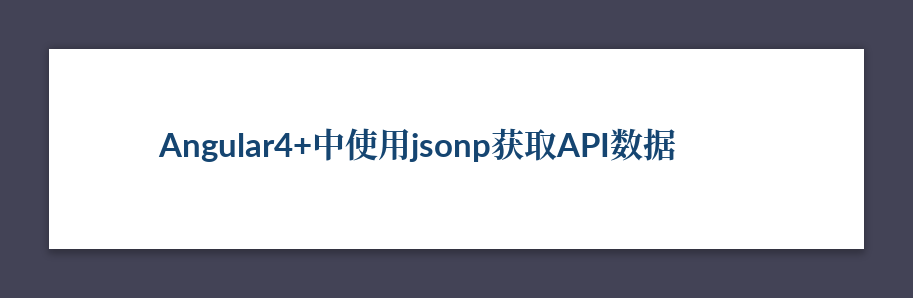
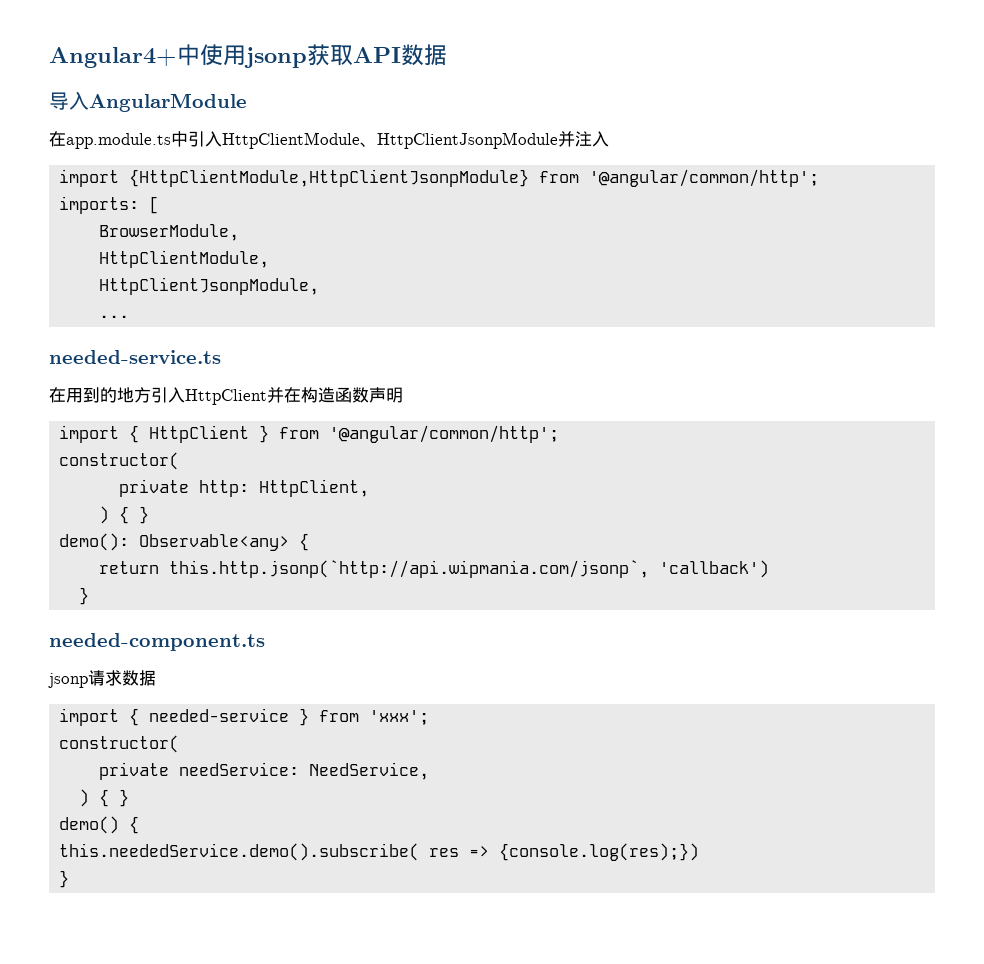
+ 导入AngularModule
+ 在app.module.ts中引入HttpClientModule、HttpClientJsonpModule并注入
+ import {HttpClientModule,HttpClientJsonpModule} from '@angular/common/http';
+ imports: [
+ BrowserModule,
+ HttpClientModule,
+ HttpClientJsonpModule,
+ ...
+ needed-service.ts
+ 在用到的地方引入HttpClient并在构造函数声明
+ import { HttpClient } from '@angular/common/http';
+ constructor(
+ private http: HttpClient,
+ ) { }
+ demo(): Observable<any> {
+ return this.http.jsonp(`http://api.wipmania.com/jsonp`, 'callback')
+ }
+ needed-component.ts
+ jsonp请求数据
+ import { needed-service } from 'xxx';
+ constructor(
+ private needService: NeedService,
+ ) { }
+ demo() {
+ this.neededService.demo().subscribe( res => {console.log(res);})
+ }

